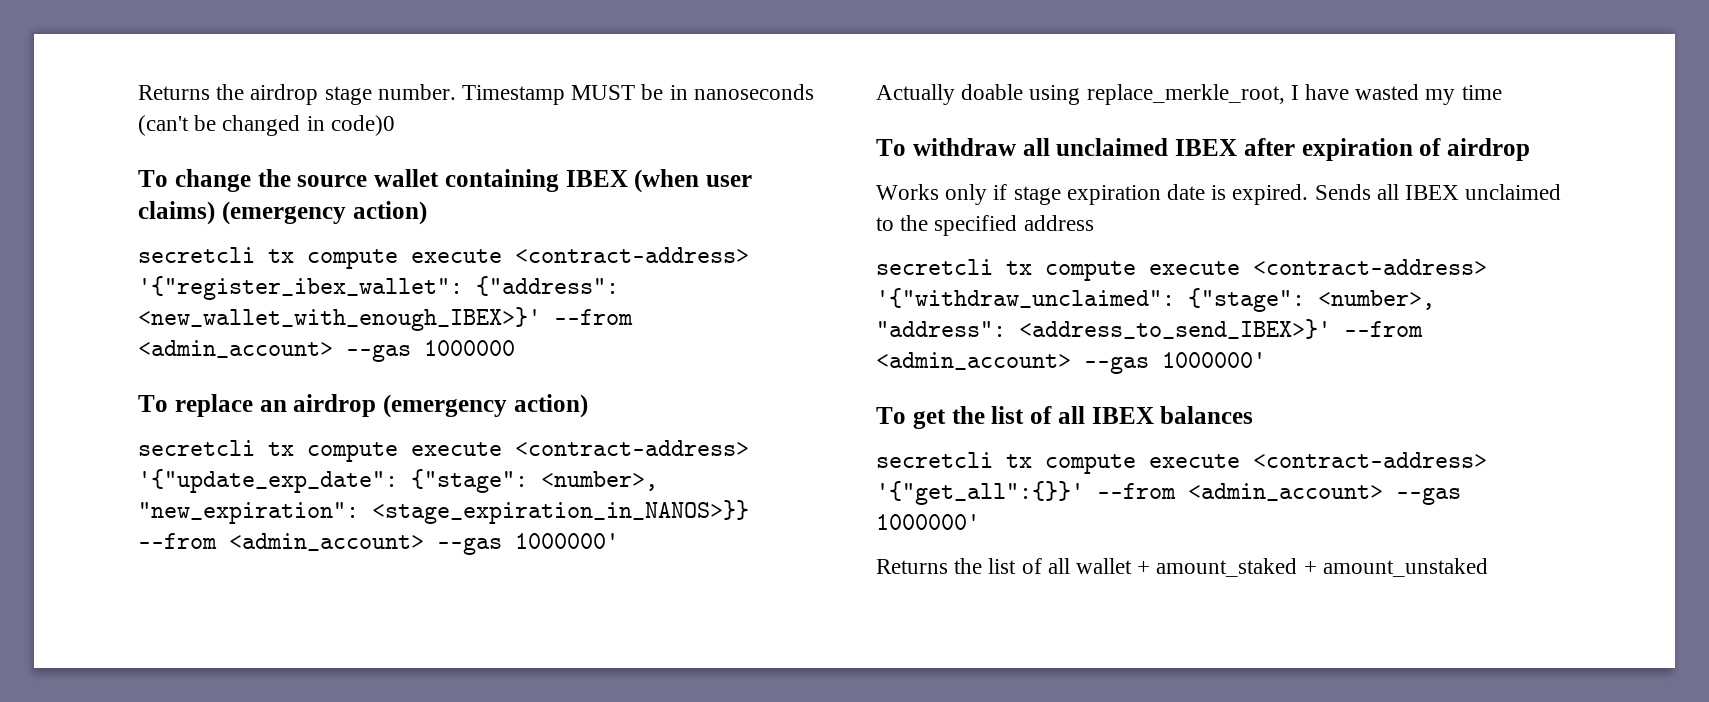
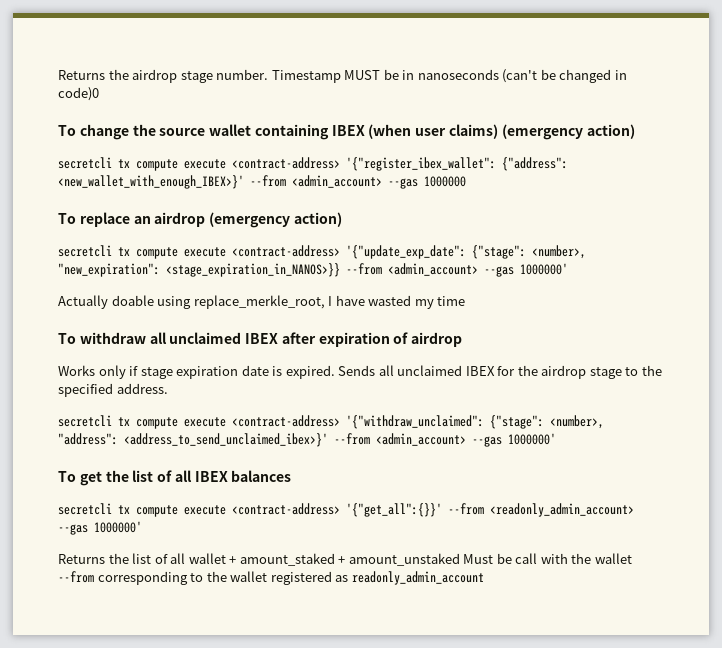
- Sends all IBEX unclaimed to the specified address
+ Sends all unclaimed IBEX for the airdrop stage to the specified address.
- secretcli tx compute execute <contract-address> '{"withdraw_unclaimed": {"stage": <number>, "address": <address_to_send_IBEX>}' --from <admin_account> --gas 1000000'
+ secretcli tx compute execute <contract-address> '{"withdraw_unclaimed": {"stage": <number>, "address": <address_to_send_unclaimed_ibex>}' --from <admin_account> --gas 1000000'
- secretcli tx compute execute <contract-address> '{"get_all":{}}' --from <admin_account> --gas 1000000'
+ secretcli tx compute execute <contract-address> '{"get_all":{}}' --from <readonly_admin_account> --gas 1000000'
- Returns the list of all wallet + amount_staked + amount_unstaked
+ Returns the list of all wallet + amount_staked + amount_unstaked Must be call with the wallet --from corresponding to the wallet registered as readonly_admin_account

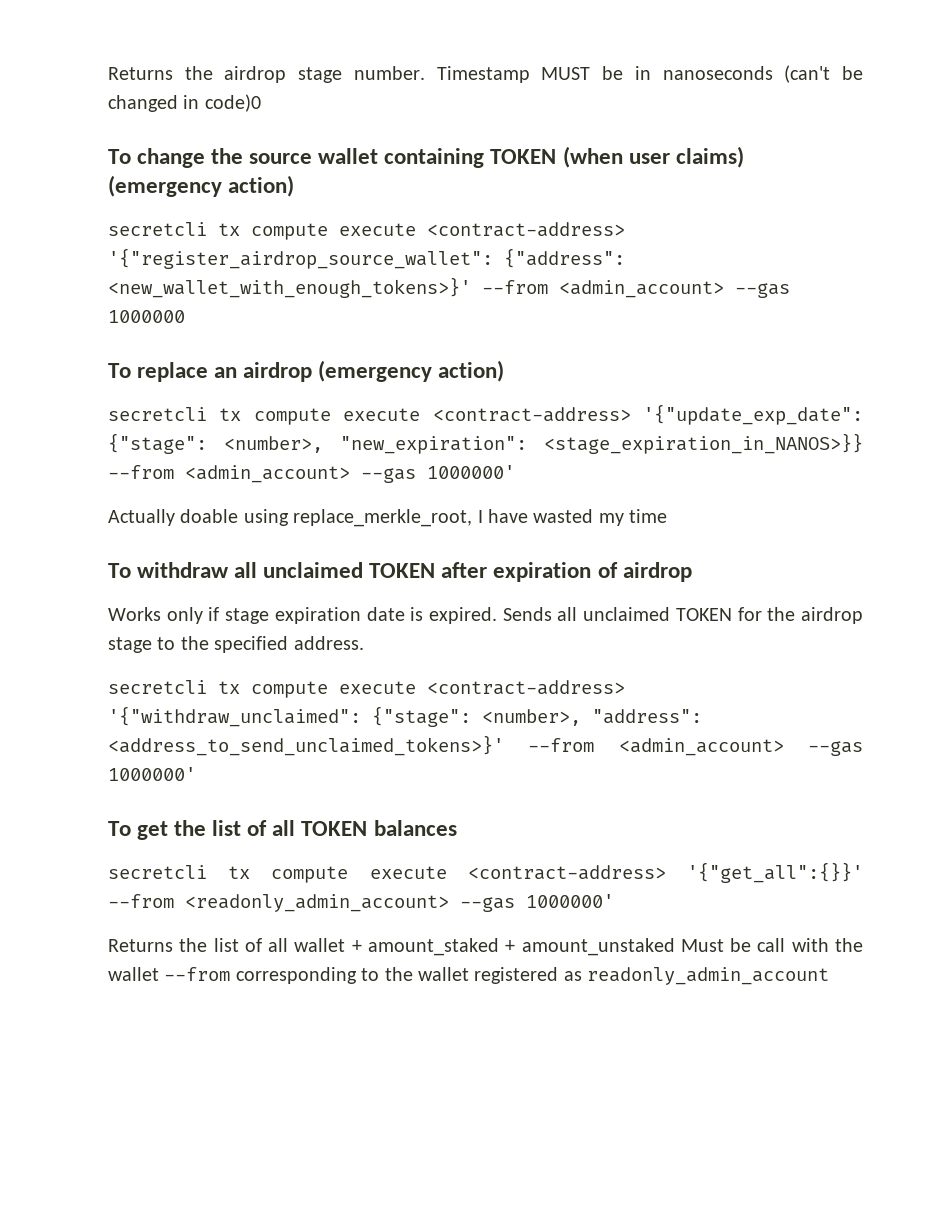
- To change the source wallet containing IBEX (when user claims) (emergency action)
+ To change the source wallet containing TOKEN (when user claims) (emergency action)
- secretcli tx compute execute <contract-address> '{"register_ibex_wallet": {"address": <new_wallet_with_enough_IBEX>}' --from <admin_account> --gas 1000000
+ secretcli tx compute execute <contract-address> '{"register_airdrop_source_wallet": {"address": <new_wallet_with_enough_tokens>}' --from <admin_account> --gas 1000000
- To withdraw all unclaimed IBEX after expiration of airdrop
+ To withdraw all unclaimed TOKEN after expiration of airdrop
- Sends all unclaimed IBEX for the airdrop stage to the specified address.
+ Sends all unclaimed TOKEN for the airdrop stage to the specified address.
- secretcli tx compute execute <contract-address> '{"withdraw_unclaimed": {"stage": <number>, "address": <address_to_send_unclaimed_ibex>}' --from <admin_account> --gas 1000000'
+ secretcli tx compute execute <contract-address> '{"withdraw_unclaimed": {"stage": <number>, "address": <address_to_send_unclaimed_tokens>}' --from <admin_account> --gas 1000000'
- To get the list of all IBEX balances
+ To get the list of all TOKEN balances

